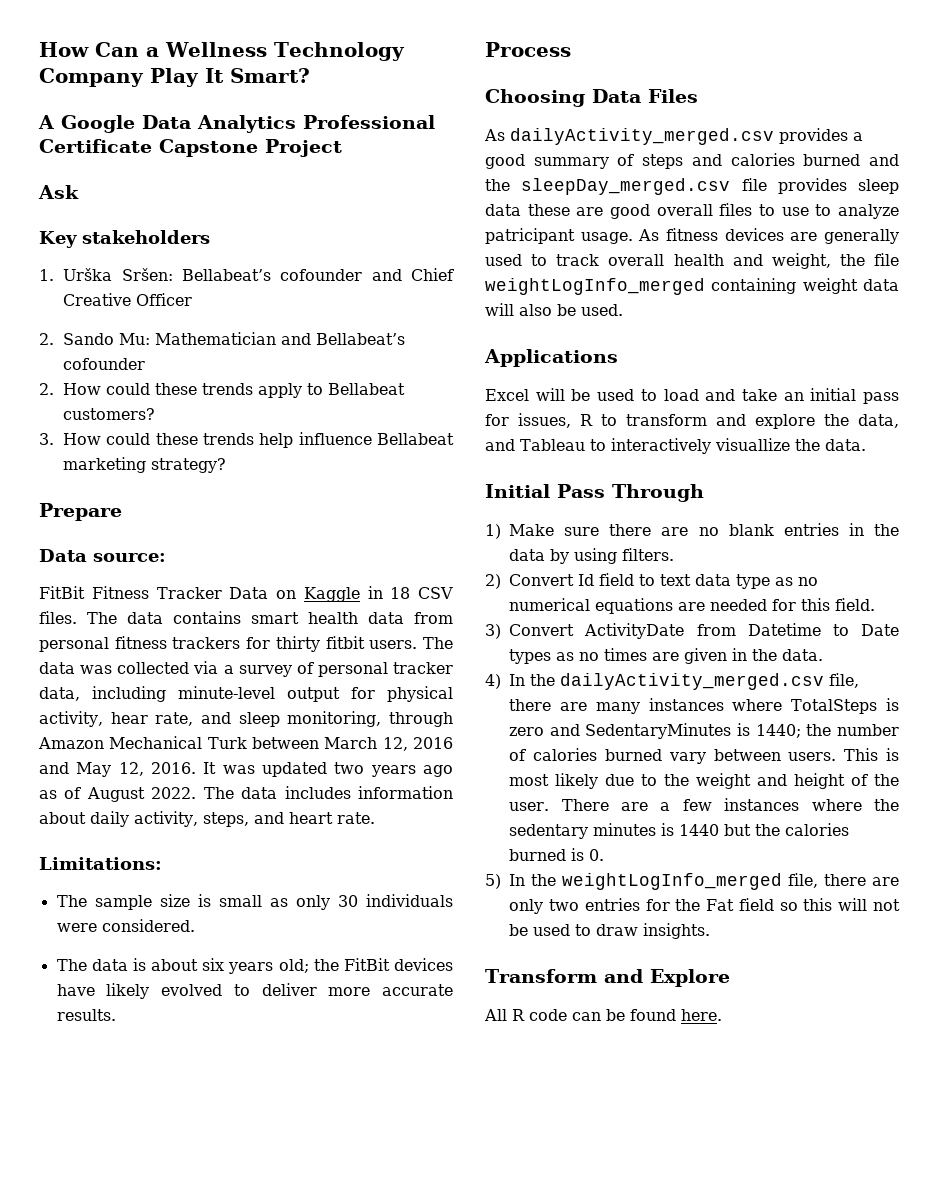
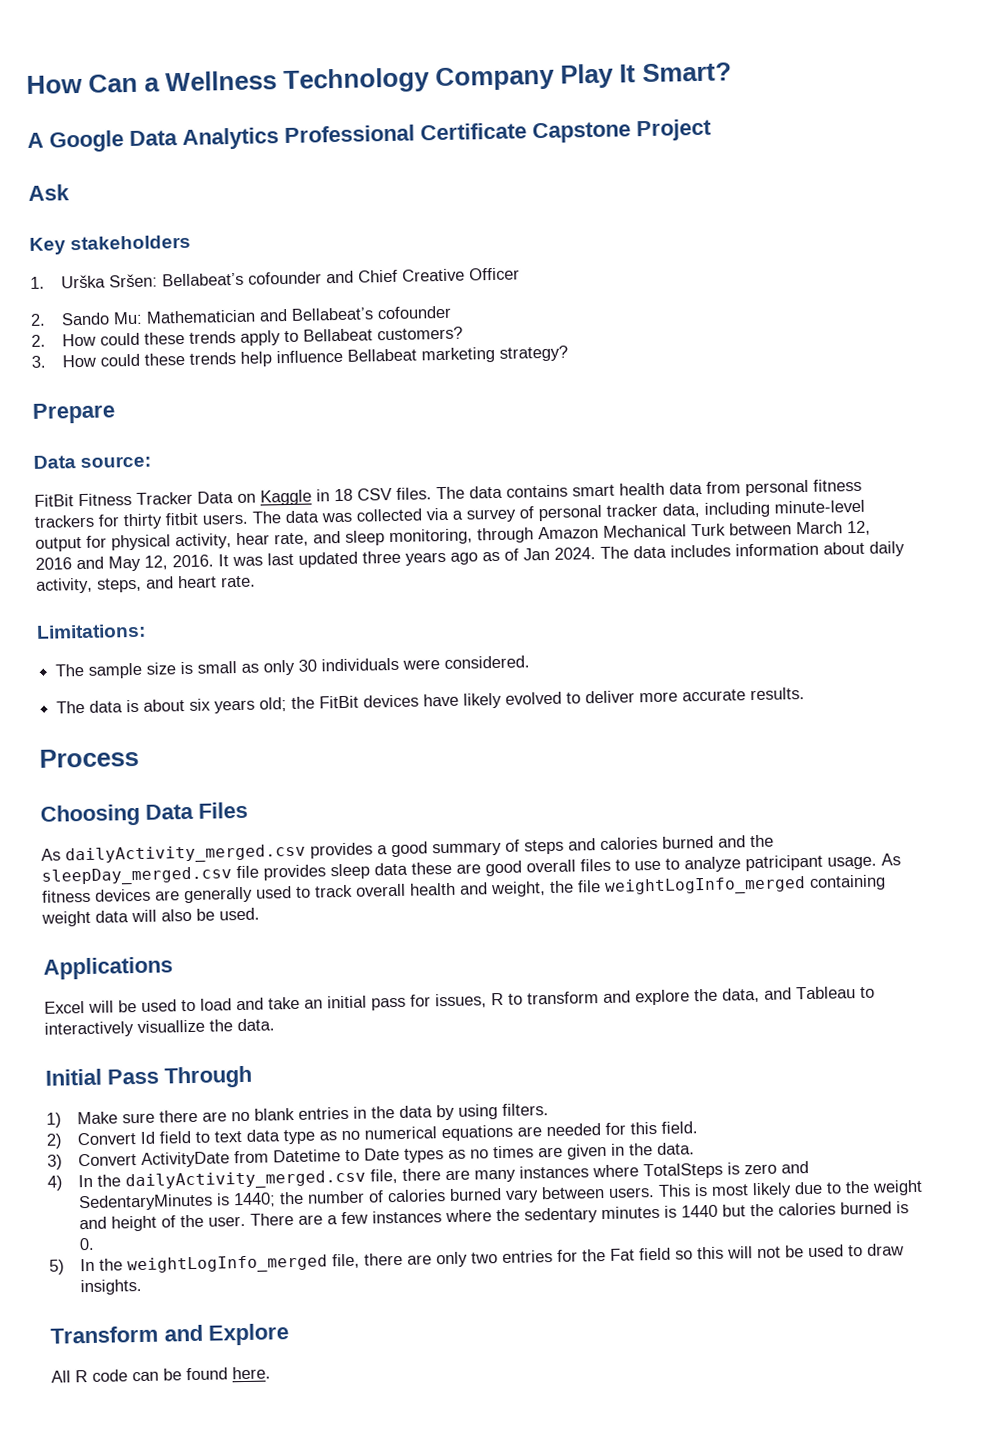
- It was updated two years ago as of August 2022.
+ It was last updated three years ago as of Jan 2024.

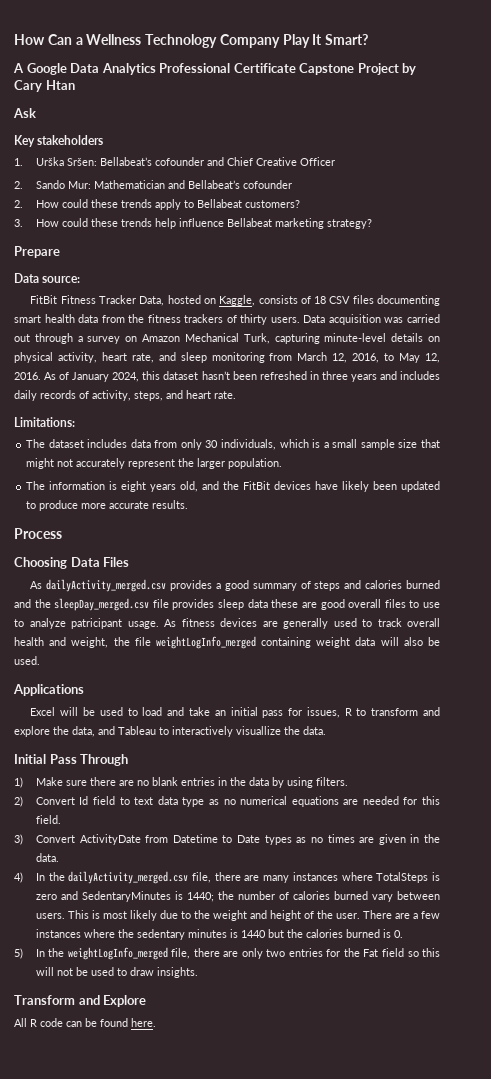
- A Google Data Analytics Professional Certificate Capstone Project
+ A Google Data Analytics Professional Certificate Capstone Project by Cary Htan
- 2. Sando Mu: Mathematician and Bellabeat’s cofounder
+ 2. Sando Mur: Mathematician and Bellabeat’s cofounder
- FitBit Fitness Tracker Data on Kaggle in 18 CSV files. The data contains smart health data from personal fitness trackers for thirty fitbit users. The data was collected via a survey of personal tracker data, including minute-level output for physical activity, hear rate, and sleep monitoring, through Amazon Mechanical Turk between March 12, 2016 and May 12, 2016. It was last updated three years ago as of Jan 2024. The data includes information about daily activity, steps, and heart rate.
+ FitBit Fitness Tracker Data, hosted on Kaggle, consists of 18 CSV files documenting smart health data from the fitness trackers of thirty users. Data acquisition was carried out through a survey on Amazon Mechanical Turk, capturing minute-level details on physical activity, heart rate, and sleep monitoring from March 12, 2016, to May 12, 2016. As of January 2024, this dataset hasn’t been refreshed in three years and includes daily records of activity, steps, and heart rate.
- The sample size is small as only 30 individuals were considered.
- The data is about six years old; the FitBit devices have likely evolved to deliver more accurate results.
+ The dataset includes data from only 30 individuals, which is a small sample size that might not accurately represent the larger population.
+ The information is eight years old, and the FitBit devices have likely been updated to produce more accurate results.

